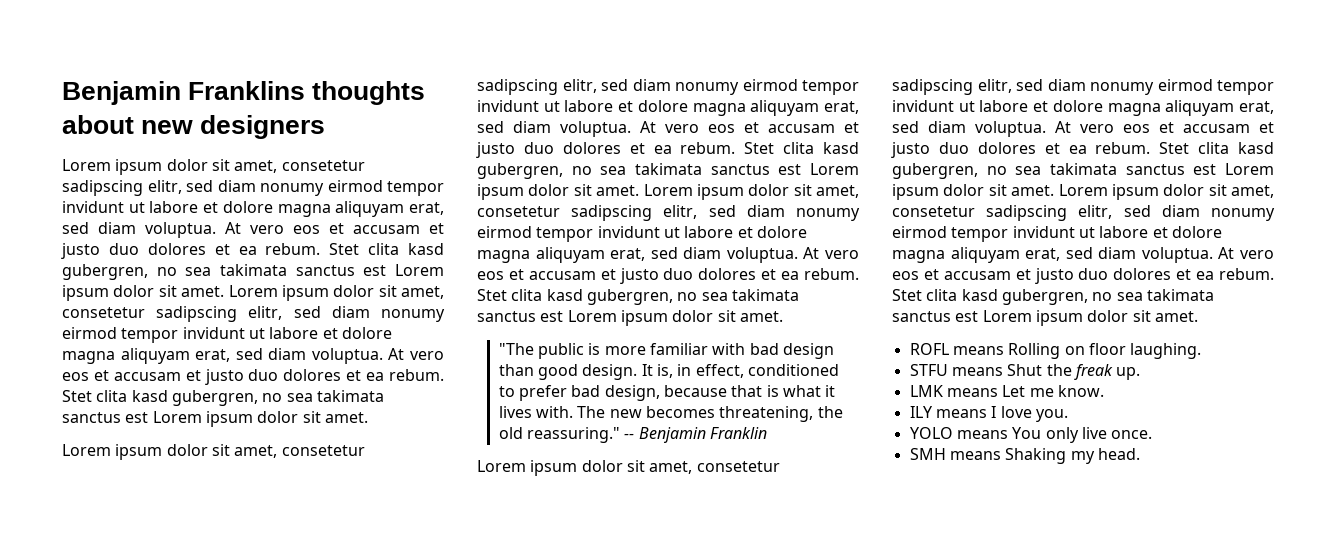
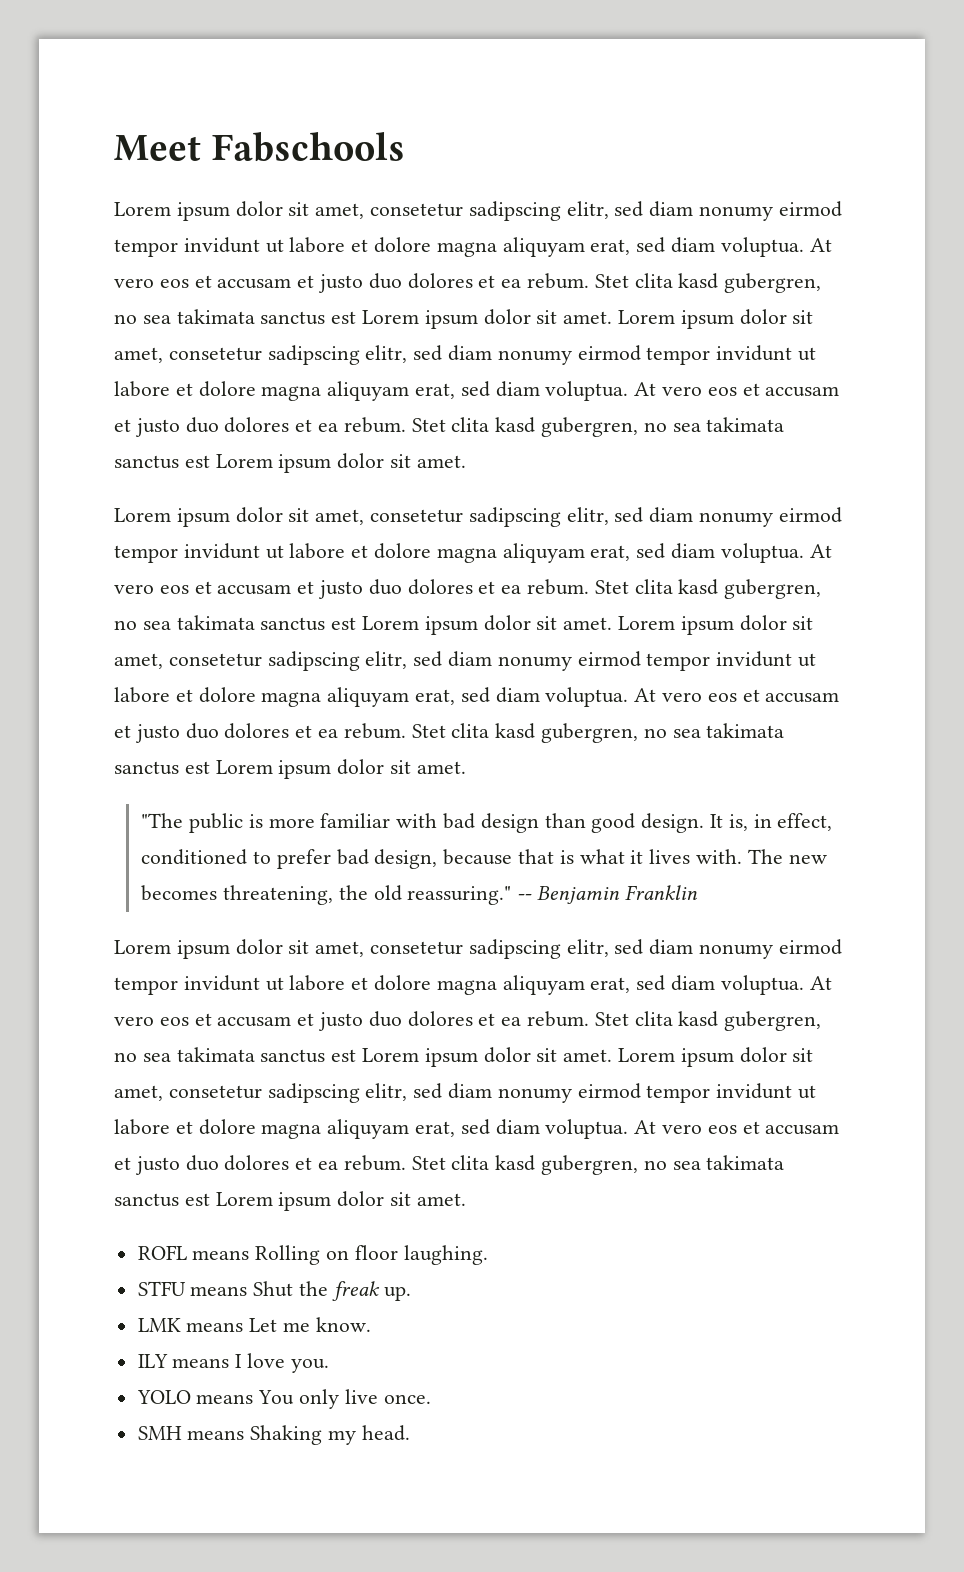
- Benjamin Franklins thoughts about new designers
+ Meet Fabschools

